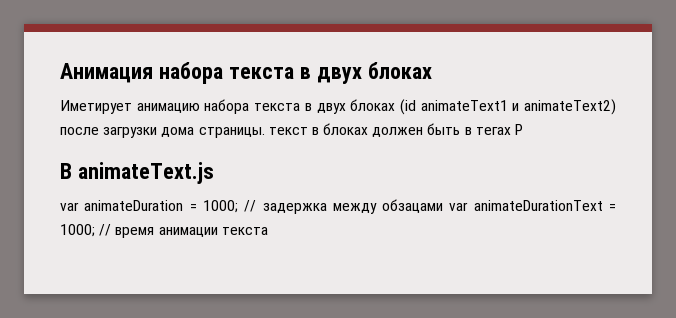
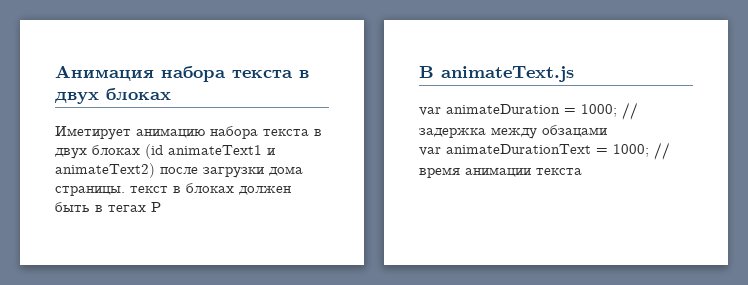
- var animateDuration = 1000; // задержка между обзацами var animateDurationText = 1000; // время анимации текста
+ var animateDuration = 1000; // задержка между обзацами
+ var animateDurationText = 1000; // время анимации текста

